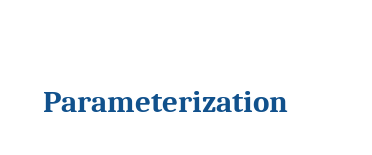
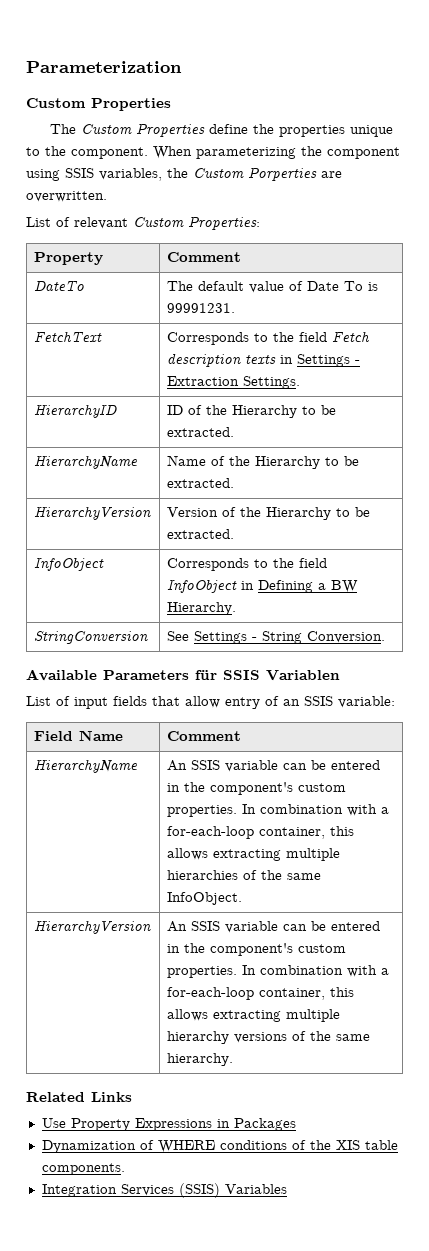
  Parameterization
+ Custom Properties
+ The Custom Properties define the properties unique to the component. When parameterizing the component using SSIS variables, the Custom Porperties are overwritten.
+ List of relevant Custom Properties:
+ Property | Comment
+ DateTo | The default value of Date To is 99991231.
+ FetchText | Corresponds to the field Fetch description texts in Settings - Extraction Settings.
+ HierarchyID | ID of the Hierarchy to be extracted.
+ HierarchyName | Name of the Hierarchy to be extracted.
+ HierarchyVersion | Version of the Hierarchy to be extracted.
+ InfoObject | Corresponds to the field InfoObject in Defining a BW Hierarchy.
+ StringConversion | See Settings - String Conversion.
+ Available Parameters für SSIS Variablen
+ List of input fields that allow entry of an SSIS variable:
+ Field Name | Comment
+ HierarchyName | An SSIS variable can be entered in the component's custom properties. In combination with a for-each-loop container, this allows extracting multiple hierarchies of the same InfoObject.
+ HierarchyVersion | An SSIS variable can be entered in the component's custom properties. In combination with a for-each-loop container, this allows extracting multiple hierarchy versions of the same hierarchy.
+ Related Links
+ Use Property Expressions in Packages
+ Dynamization of WHERE conditions of the XIS table components.
+ Integration Services (SSIS) Variables

